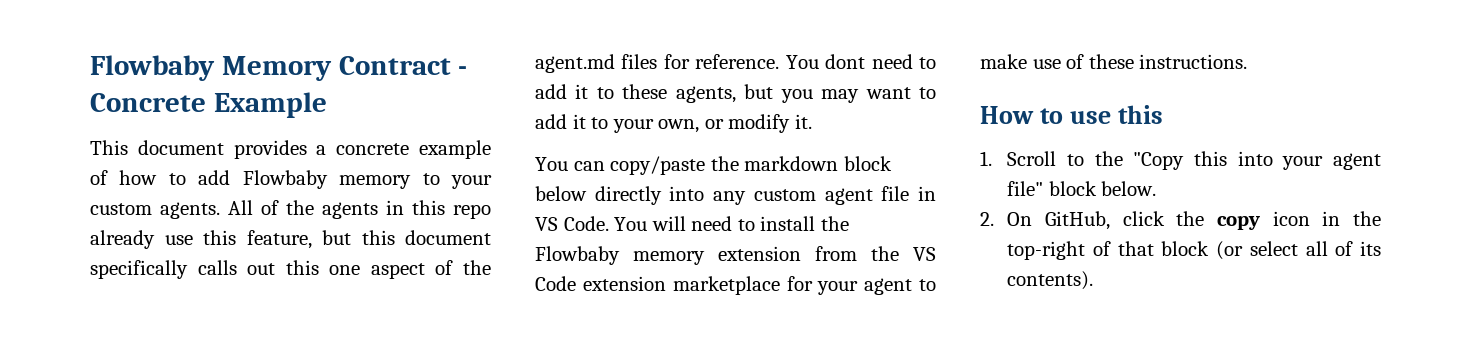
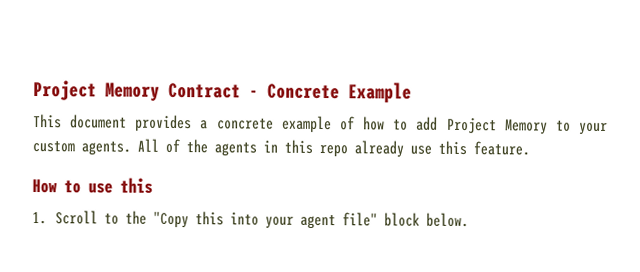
- Flowbaby Memory Contract - Concrete Example
+ Project Memory Contract - Concrete Example
- This document provides a concrete example of how to add Flowbaby memory to your custom agents.
+ This document provides a concrete example of how to add Project Memory to your custom agents.
- All of the agents in this repo already use this feature, but this document specifically calls out this one aspect of the agent.md files for reference. You dont need to add it to these agents, but you may want to add it to your own, or modify it.
- You can copy/paste the markdown block below directly into any custom agent file in VS Code. You will need to install the Flowbaby memory extension from the VS Code extension marketplace for your agent to make use of these instructions.
+ All of the agents in this repo already use this feature.
- 2. On GitHub, click the copy icon in the top-right of that block (or select all of its contents).

